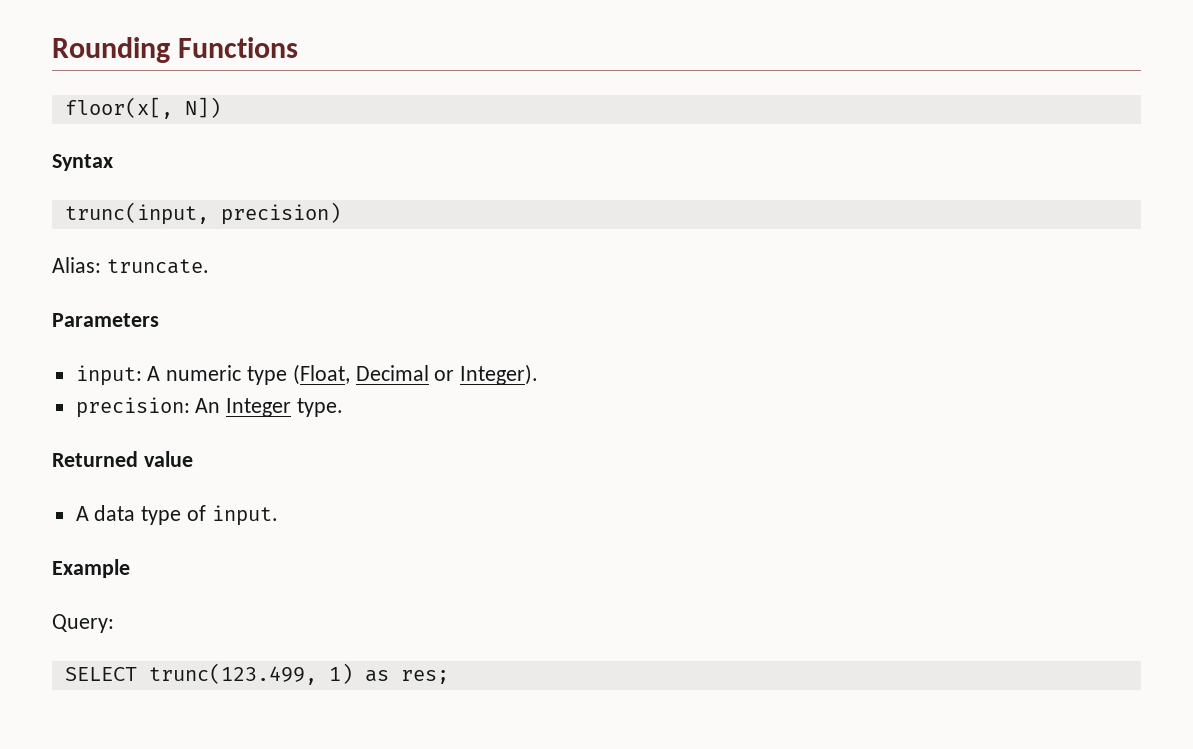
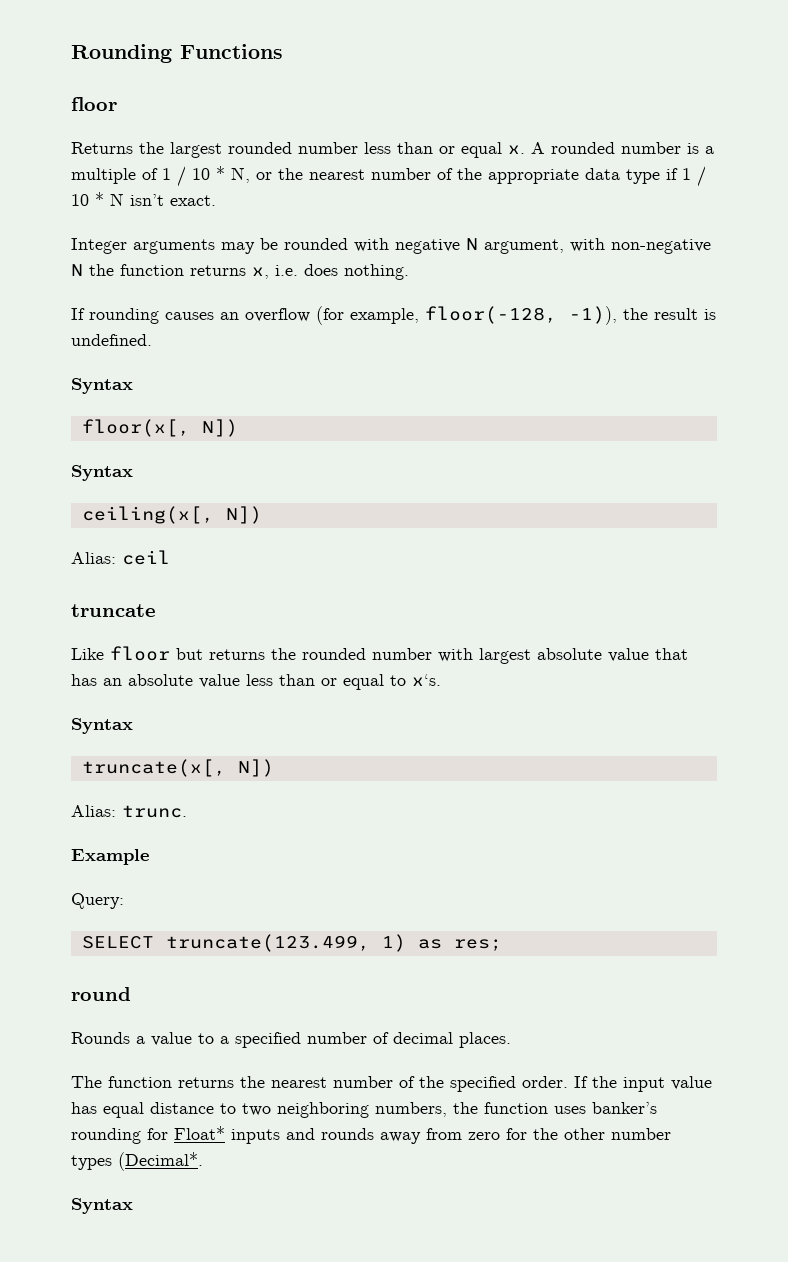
  Rounding Functions
+ floor
+ Returns the largest rounded number less than or equal x. A rounded number is a multiple of 1 / 10 * N, or the nearest number of the appropriate data type if 1 / 10 * N isn’t exact.
+ Integer arguments may be rounded with negative N argument, with non-negative N the function returns x, i.e. does nothing.
+ If rounding causes an overflow (for example, floor(-128, -1)), the result is undefined.
+ Syntax
- trunc(input, precision)
- Alias: truncate.
- Parameters
- input: A numeric type (Float, Decimal or Integer).
- precision: An Integer type.
- Returned value
- A data type of input.
+ ceiling(x[, N])
+ Alias: ceil
+ truncate
+ Like floor but returns the rounded number with largest absolute value that has an absolute value less than or equal to x‘s.
+ Syntax
+ truncate(x[, N])
+ Alias: trunc.
- SELECT trunc(123.499, 1) as res;
+ SELECT truncate(123.499, 1) as res;
+ round
+ Rounds a value to a specified number of decimal places.
+ The function returns the nearest number of the specified order. If the input value has equal distance to two neighboring numbers, the function uses banker’s rounding for Float* inputs and rounds away from zero for the other number types (Decimal*.
+ Syntax

